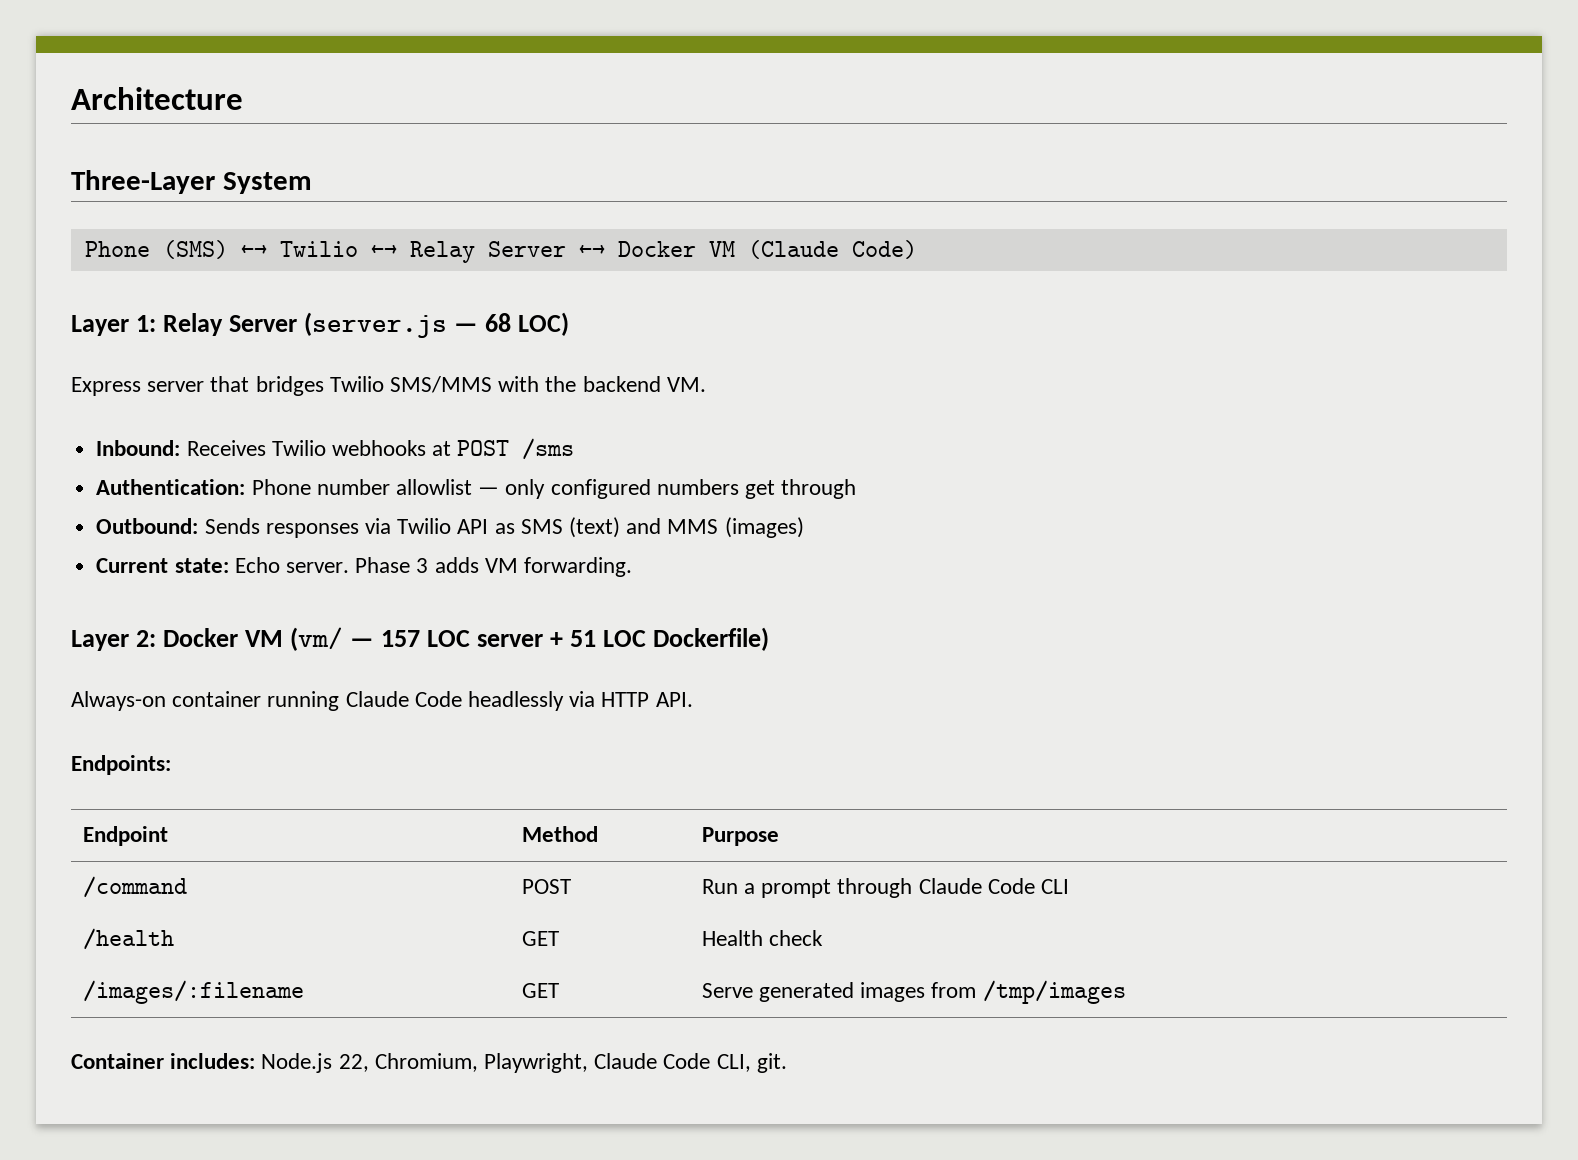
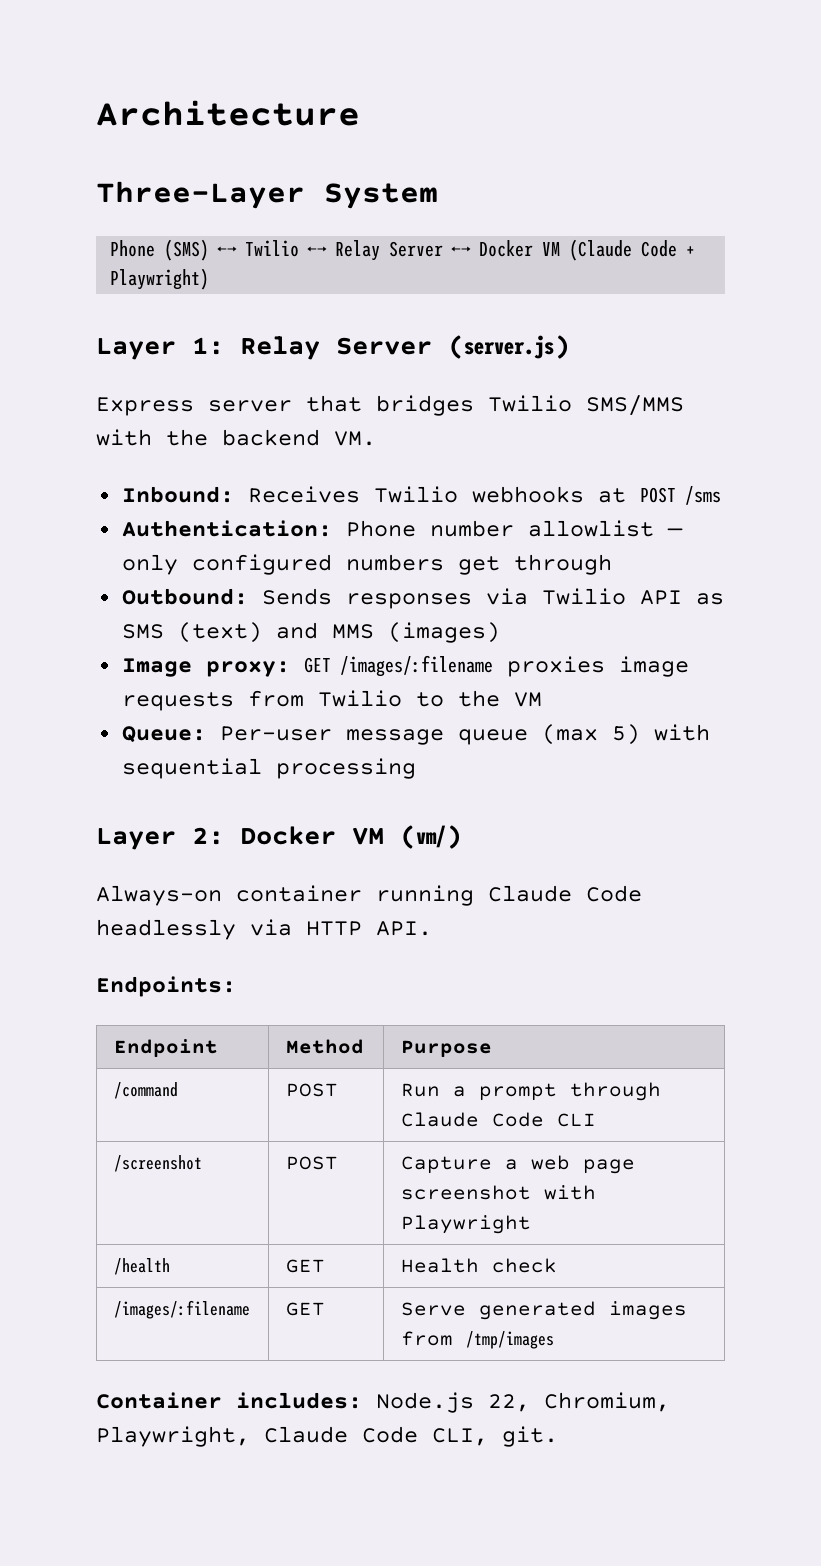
- Phone (SMS) ←→ Twilio ←→ Relay Server ←→ Docker VM (Claude Code)
+ Phone (SMS) ←→ Twilio ←→ Relay Server ←→ Docker VM (Claude Code + Playwright)
- Layer 1: Relay Server (server.js — 68 LOC)
+ Layer 1: Relay Server (server.js)
- Current state: Echo server. Phase 3 adds VM forwarding.
- Layer 2: Docker VM (vm/ — 157 LOC server + 51 LOC Dockerfile)
+ Image proxy: GET /images/:filename proxies image requests from Twilio to the VM
+ Queue: Per-user message queue (max 5) with sequential processing
+ Layer 2: Docker VM (vm/)
+ /screenshot | POST | Capture a web page screenshot with Playwright

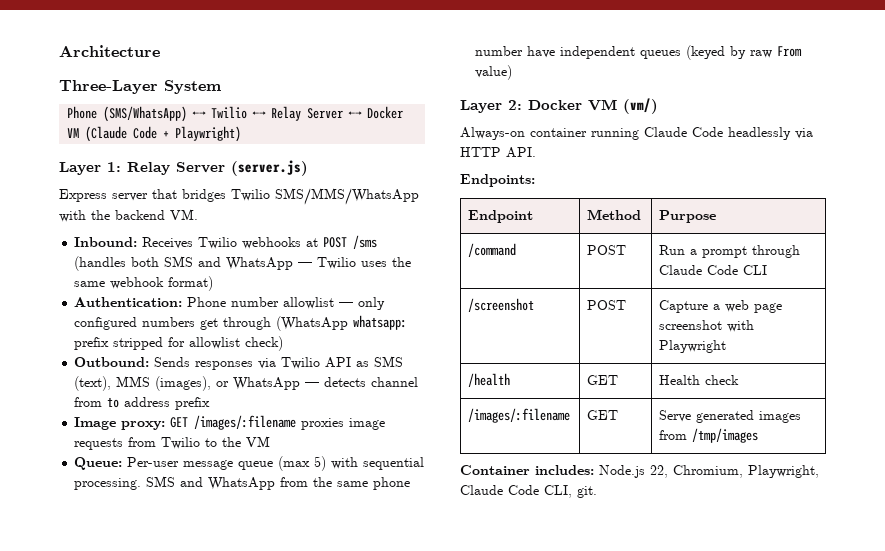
- Phone (SMS) ←→ Twilio ←→ Relay Server ←→ Docker VM (Claude Code + Playwright)
+ Phone (SMS/WhatsApp) ←→ Twilio ←→ Relay Server ←→ Docker VM (Claude Code + Playwright)
- Express server that bridges Twilio SMS/MMS with the backend VM.
+ Express server that bridges Twilio SMS/MMS/WhatsApp with the backend VM.
- Inbound: Receives Twilio webhooks at POST /sms
+ Inbound: Receives Twilio webhooks at POST /sms (handles both SMS and WhatsApp — Twilio uses the same webhook format)
- Authentication: Phone number allowlist — only configured numbers get through
+ Authentication: Phone number allowlist — only configured numbers get through (WhatsApp whatsapp: prefix stripped for allowlist check)
- Outbound: Sends responses via Twilio API as SMS (text) and MMS (images)
+ Outbound: Sends responses via Twilio API as SMS (text), MMS (images), or WhatsApp — detects channel from to address prefix
- Queue: Per-user message queue (max 5) with sequential processing
+ Queue: Per-user message queue (max 5) with sequential processing. SMS and WhatsApp from the same phone number have independent queues (keyed by raw From value)

